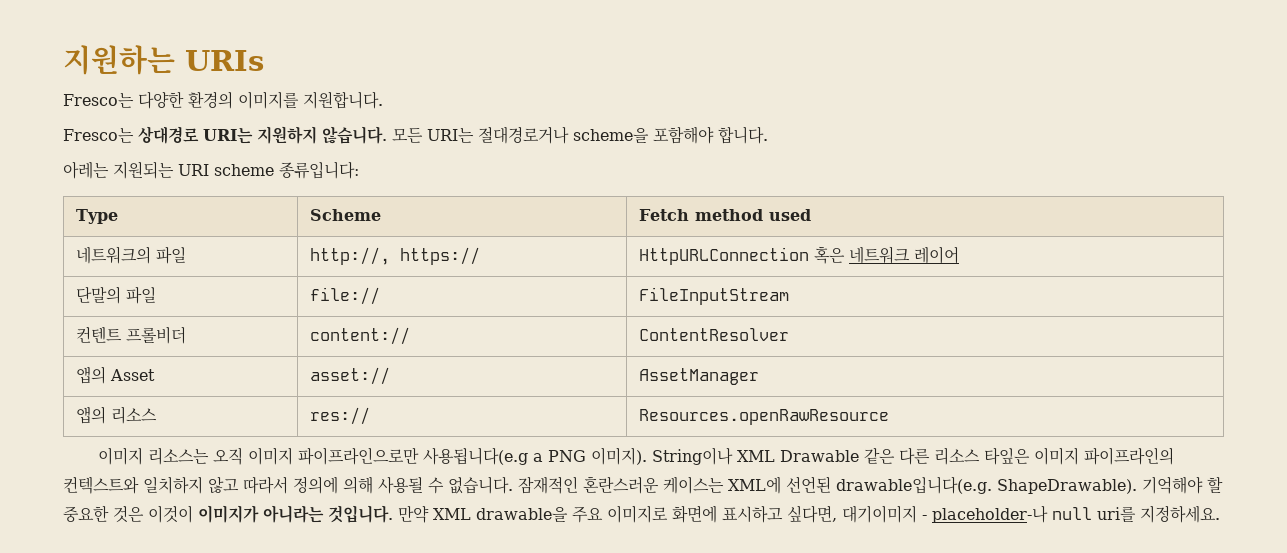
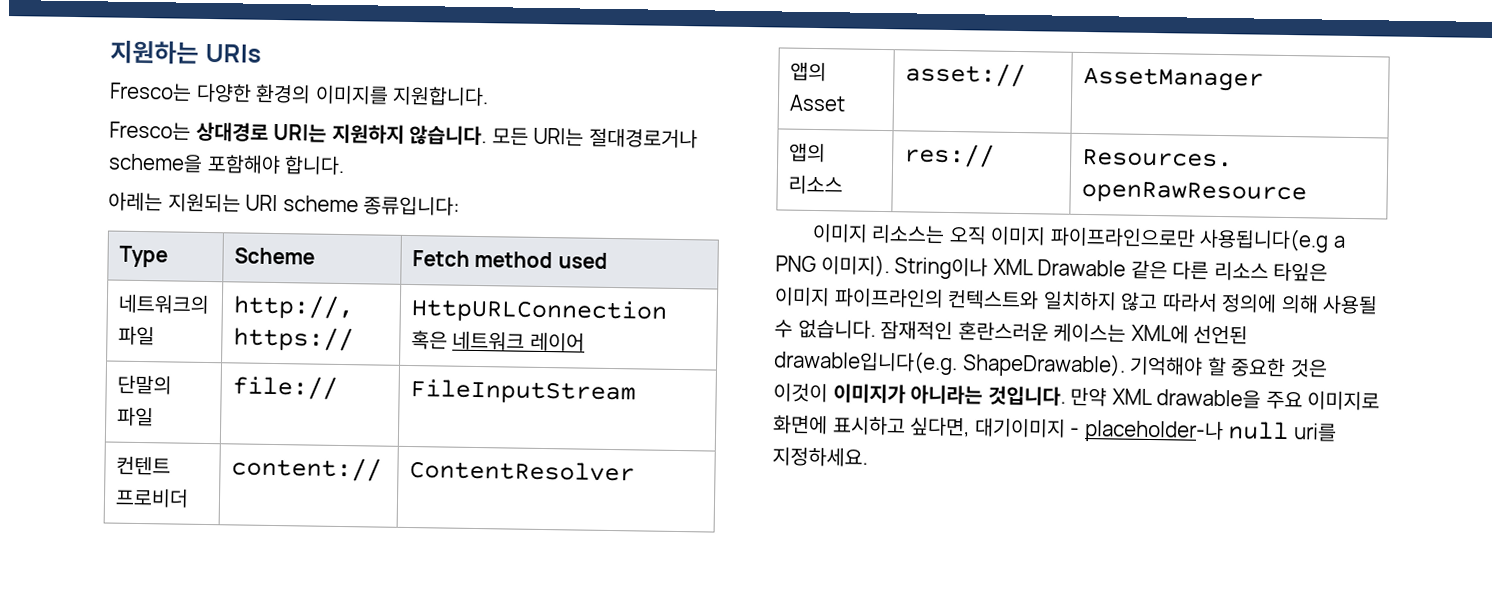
- 컨텐트 프롤비더 | content:// | ContentResolver
+ 컨텐트 프로비더 | content:// | ContentResolver

